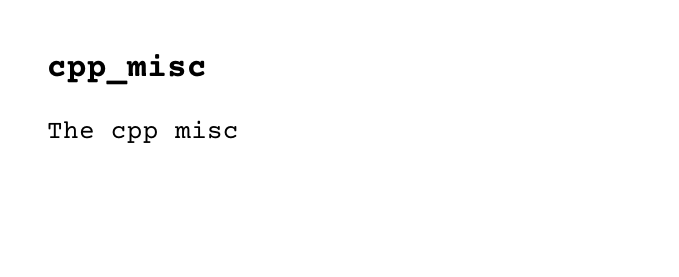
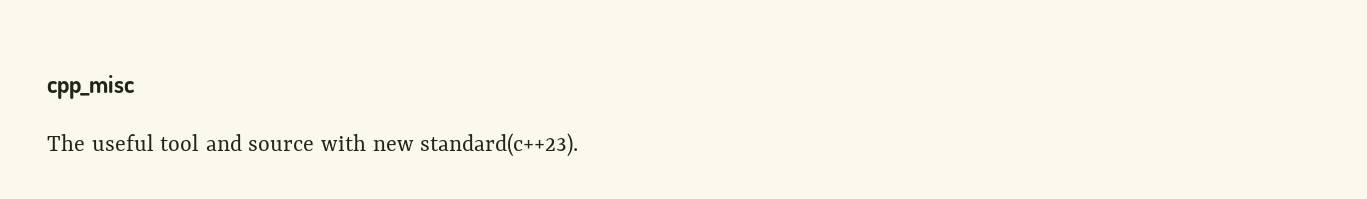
- The cpp misc
+ The useful tool and source with new standard(c++23).

